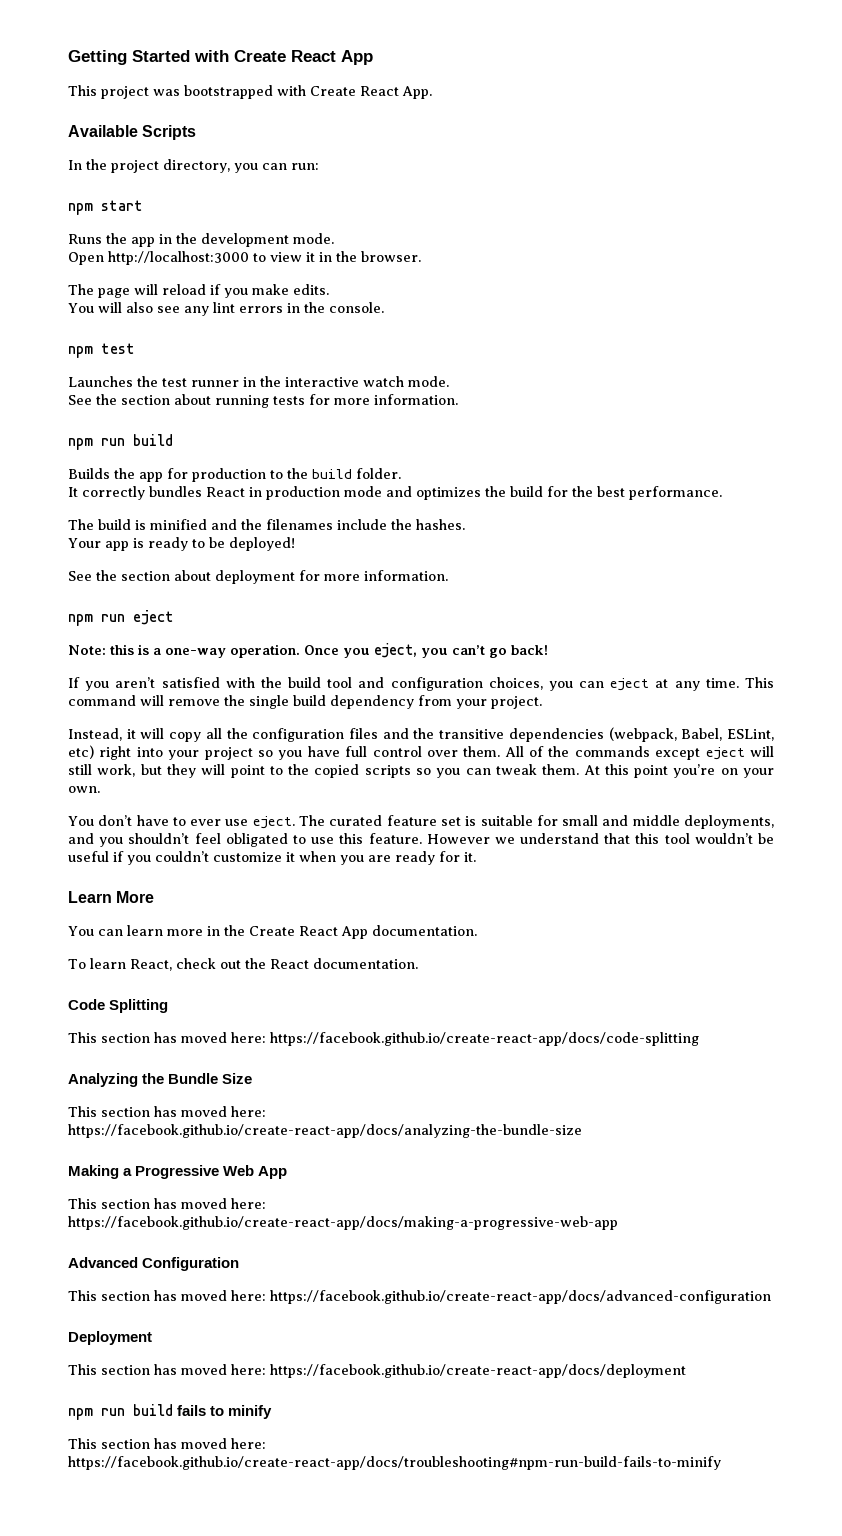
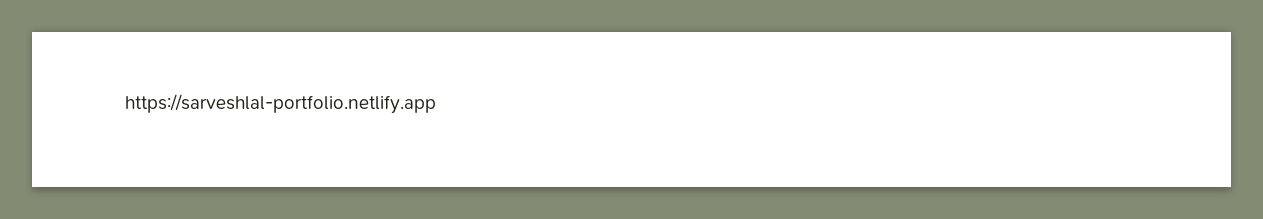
- Getting Started with Create React App
- This project was bootstrapped with Create React App.
- Available Scripts
- In the project directory, you can run:
- npm start
- Runs the app in the development mode.
- Open http://localhost:3000 to view it in the browser.
- The page will reload if you make edits.
- You will also see any lint errors in the console.
- npm test
- Launches the test runner in the interactive watch mode.
- See the section about running tests for more information.
- npm run build
- Builds the app for production to the build folder.
- It correctly bundles React in production mode and optimizes the build for the best performance.
- The build is minified and the filenames include the hashes.
- Your app is ready to be deployed!
- See the section about deployment for more information.
- npm run eject
- Note: this is a one-way operation. Once you eject, you can’t go back!
- If you aren’t satisfied with the build tool and configuration choices, you can eject at any time. This command will remove the single build dependency from your project.
- Instead, it will copy all the configuration files and the transitive dependencies (webpack, Babel, ESLint, etc) right into your project so you have full control over them. All of the commands except eject will still work, but they will point to the copied scripts so you can tweak them. At this point you’re on your own.
- You don’t have to ever use eject. The curated feature set is suitable for small and middle deployments, and you shouldn’t feel obligated to use this feature. However we understand that this tool wouldn’t be useful if you couldn’t customize it when you are ready for it.
- Learn More
- You can learn more in the Create React App documentation.
- To learn React, check out the React documentation.
- Code Splitting
- This section has moved here: https://facebook.github.io/create-react-app/docs/code-splitting
- Analyzing the Bundle Size
- This section has moved here: https://facebook.github.io/create-react-app/docs/analyzing-the-bundle-size
- Making a Progressive Web App
- This section has moved here: https://facebook.github.io/create-react-app/docs/making-a-progressive-web-app
- Advanced Configuration
- This section has moved here: https://facebook.github.io/create-react-app/docs/advanced-configuration
- Deployment
- This section has moved here: https://facebook.github.io/create-react-app/docs/deployment
- npm run build fails to minify
- This section has moved here: https://facebook.github.io/create-react-app/docs/troubleshooting#npm-run-build-fails-to-minify
+ https://sarveshlal-portfolio.netlify.app

